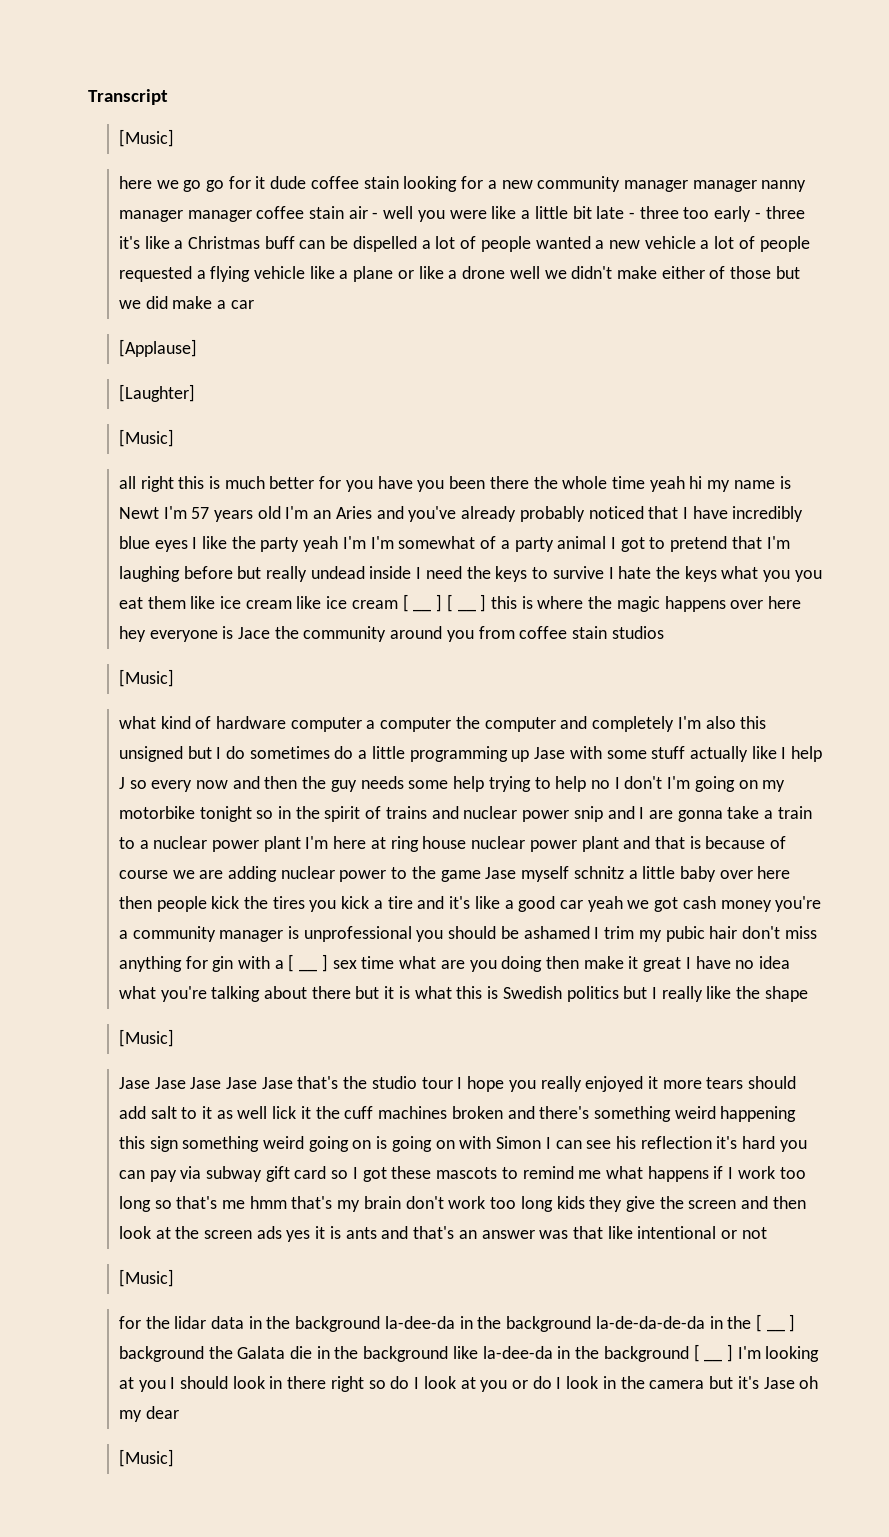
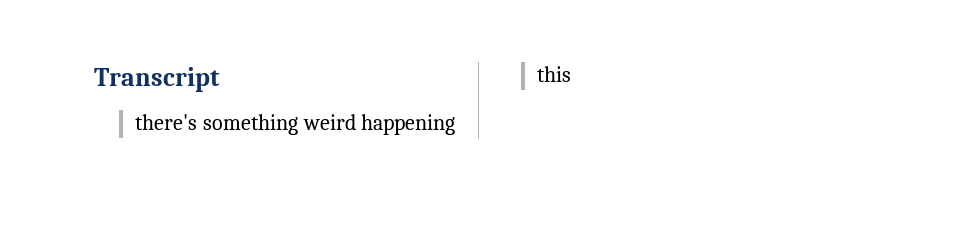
  Transcript
- [Music]
- here we go go for it dude coffee stain looking for a new community manager manager nanny manager manager coffee stain air - well you were like a little bit late - three too early - three it's like a Christmas buff can be dispelled a lot of people wanted a new vehicle a lot of people requested a flying vehicle like a plane or like a drone well we didn't make either of those but we did make a car
- [Applause]
- [Laughter]
- [Music]
- all right this is much better for you have you been there the whole time yeah hi my name is Newt I'm 57 years old I'm an Aries and you've already probably noticed that I have incredibly blue eyes I like the party yeah I'm I'm somewhat of a party animal I got to pretend that I'm laughing before but really undead inside I need the keys to survive I hate the keys what you you eat them like ice cream like ice cream [ __ ] [ __ ] this is where the magic happens over here hey everyone is Jace the community around you from coffee stain studios
- [Music]
- what kind of hardware computer a computer the computer and completely I'm also this unsigned but I do sometimes do a little programming up Jase with some stuff actually like I help J so every now and then the guy needs some help trying to help no I don't I'm going on my motorbike tonight so in the spirit of trains and nuclear power snip and I are gonna take a train to a nuclear power plant I'm here at ring house nuclear power plant and that is because of course we are adding nuclear power to the game Jase myself schnitz a little baby over here then people kick the tires you kick a tire and it's like a good car yeah we got cash money you're a community manager is unprofessional you should be ashamed I trim my pubic hair don't miss anything for gin with a [ __ ] sex time what are you doing then make it great I have no idea what you're talking about there but it is what this is Swedish politics but I really like the shape
- [Music]
- Jase Jase Jase Jase Jase that's the studio tour I hope you really enjoyed it more tears should add salt to it as well lick it the cuff machines broken and there's something weird happening this sign something weird going on is going on with Simon I can see his reflection it's hard you can pay via subway gift card so I got these mascots to remind me what happens if I work too long so that's me hmm that's my brain don't work too long kids they give the screen and then look at the screen ads yes it is ants and that's an answer was that like intentional or not
- [Music]
- for the lidar data in the background la-dee-da in the background la-de-da-de-da in the [ __ ] background the Galata die in the background like la-dee-da in the background [ __ ] I'm looking at you I should look in there right so do I look at you or do I look in the camera but it's Jase oh my dear
- [Music]
+ there's something weird happening this

